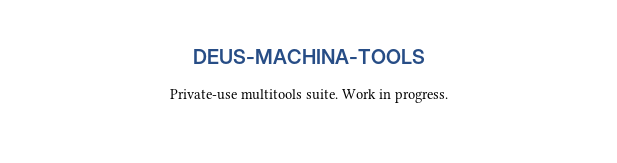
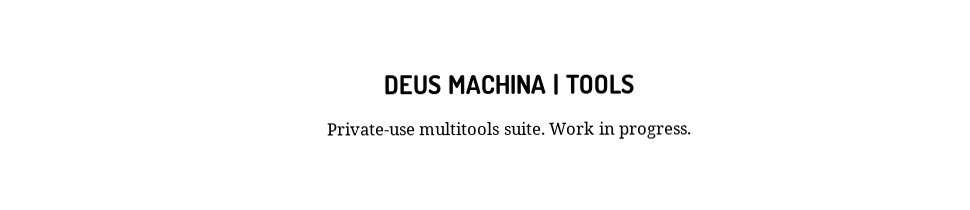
- DEUS-MACHINA-TOOLS
+ DEUS MACHINA | TOOLS

